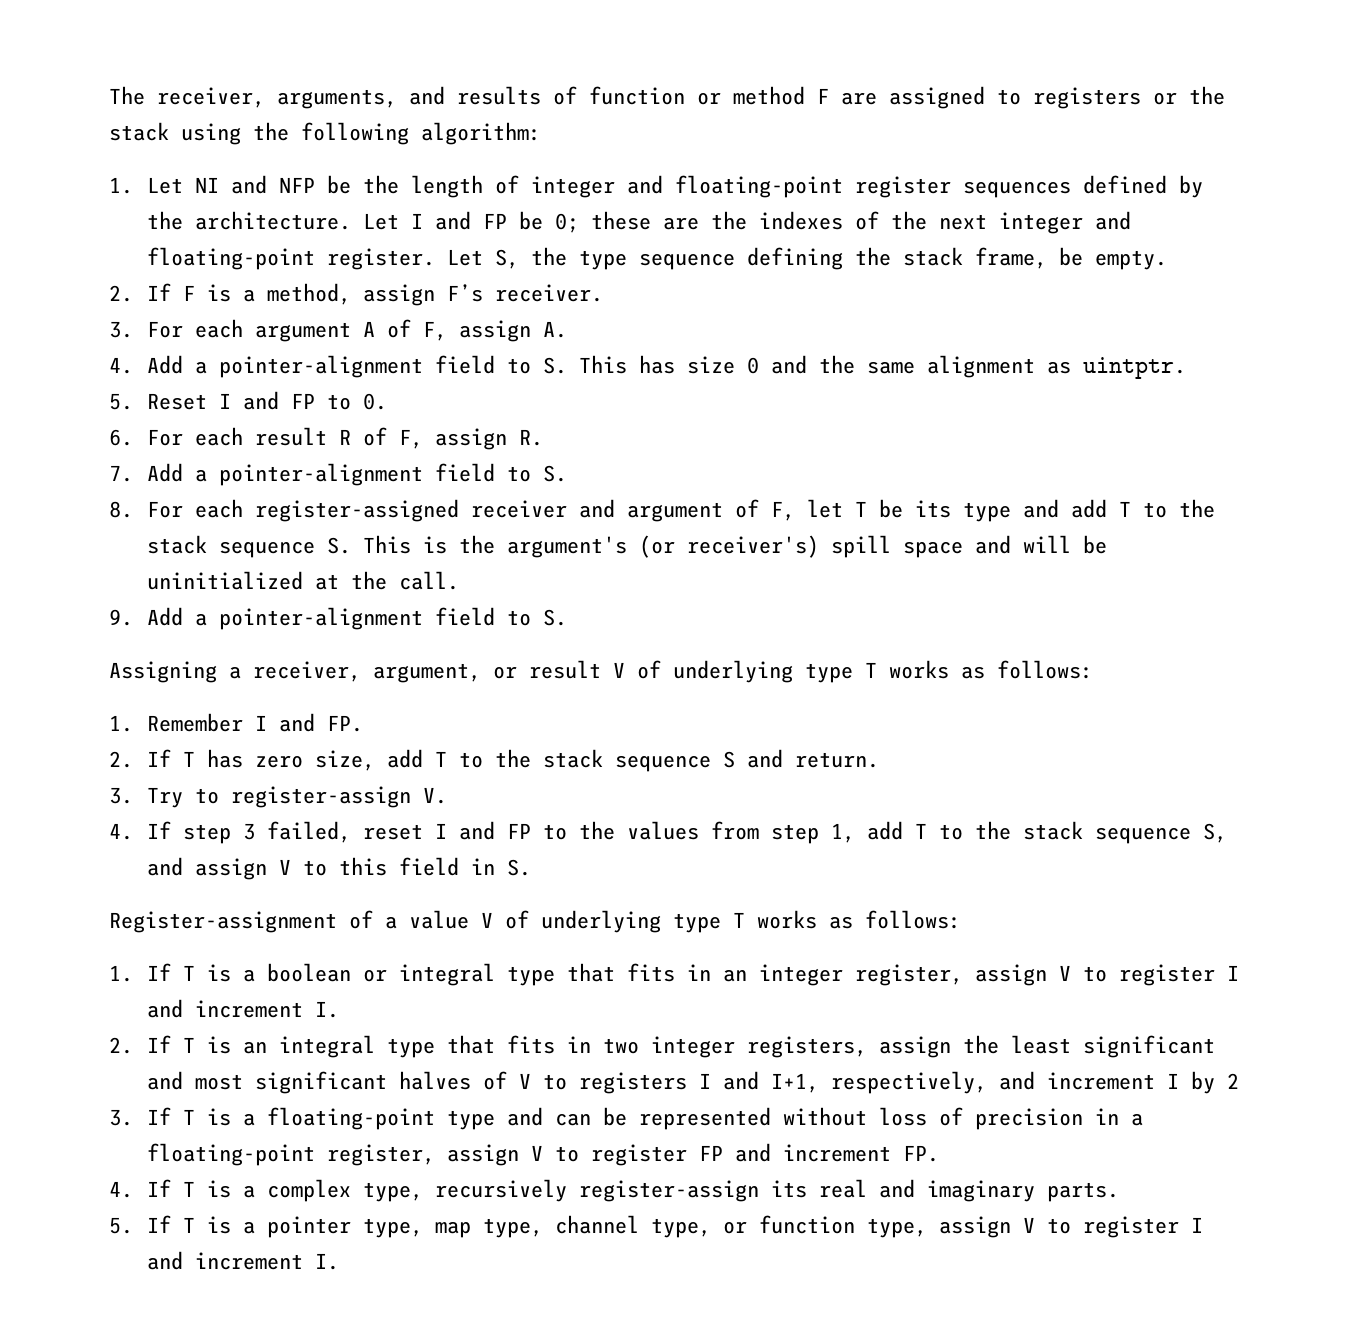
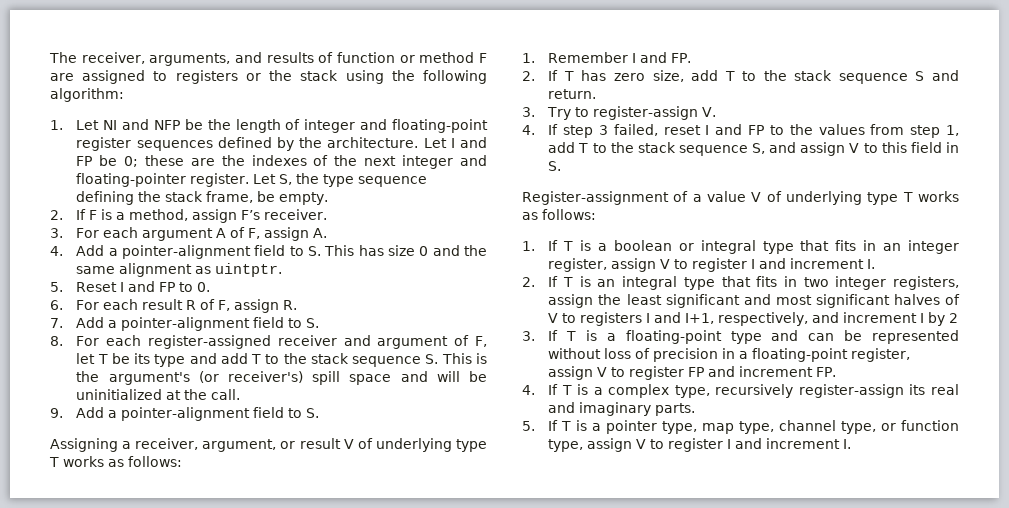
- Let I and FP be 0; these are the indexes of the next integer and floating-point register.
+ Let I and FP be 0; these are the indexes of the next integer and floating-pointer register.

